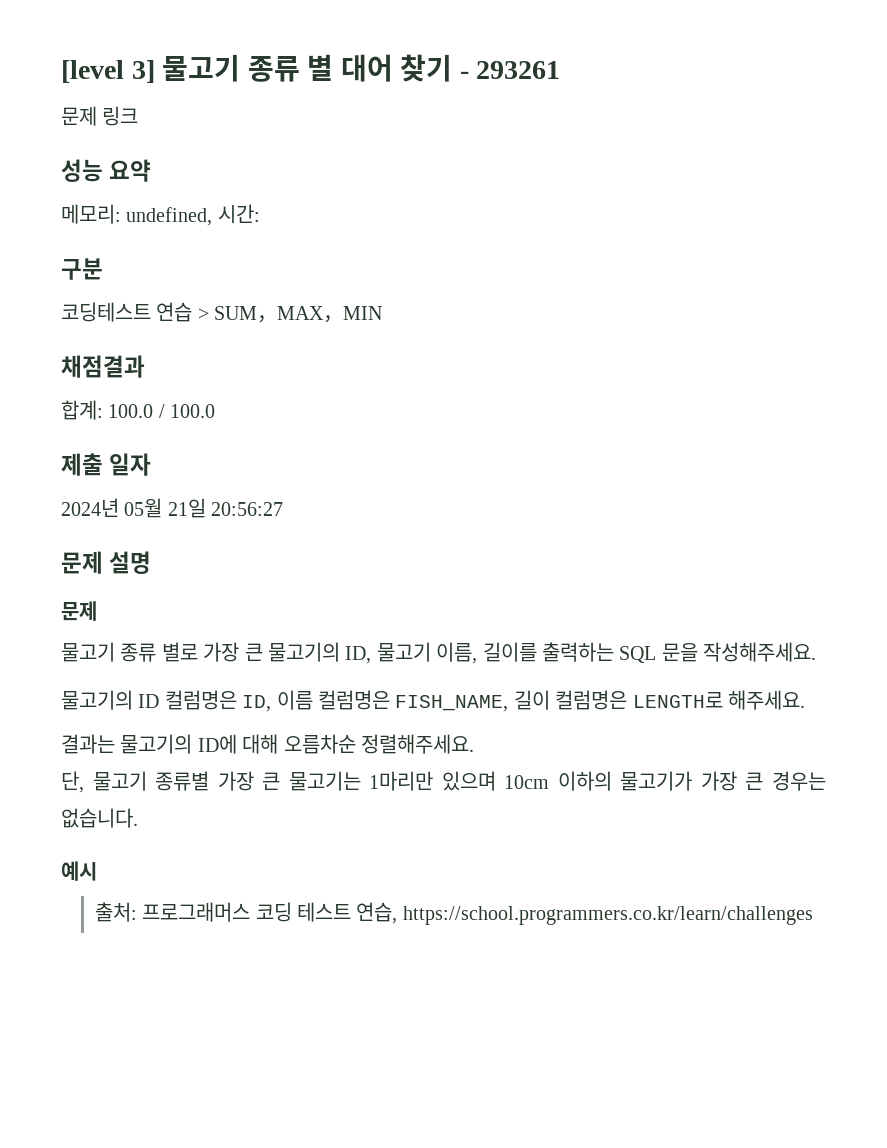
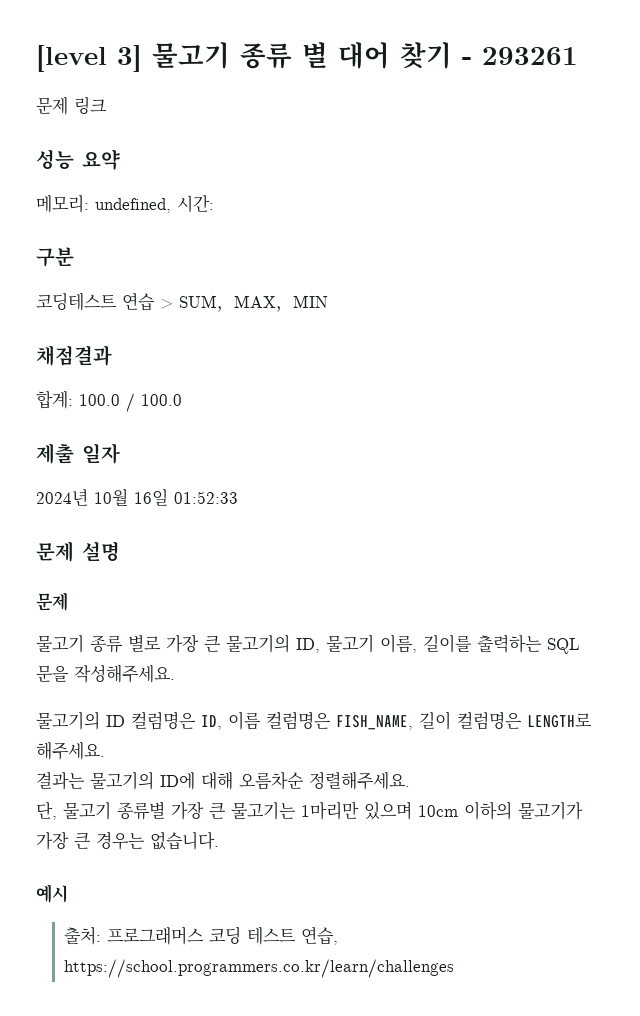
- 2024년 05월 21일 20:56:27
+ 2024년 10월 16일 01:52:33

